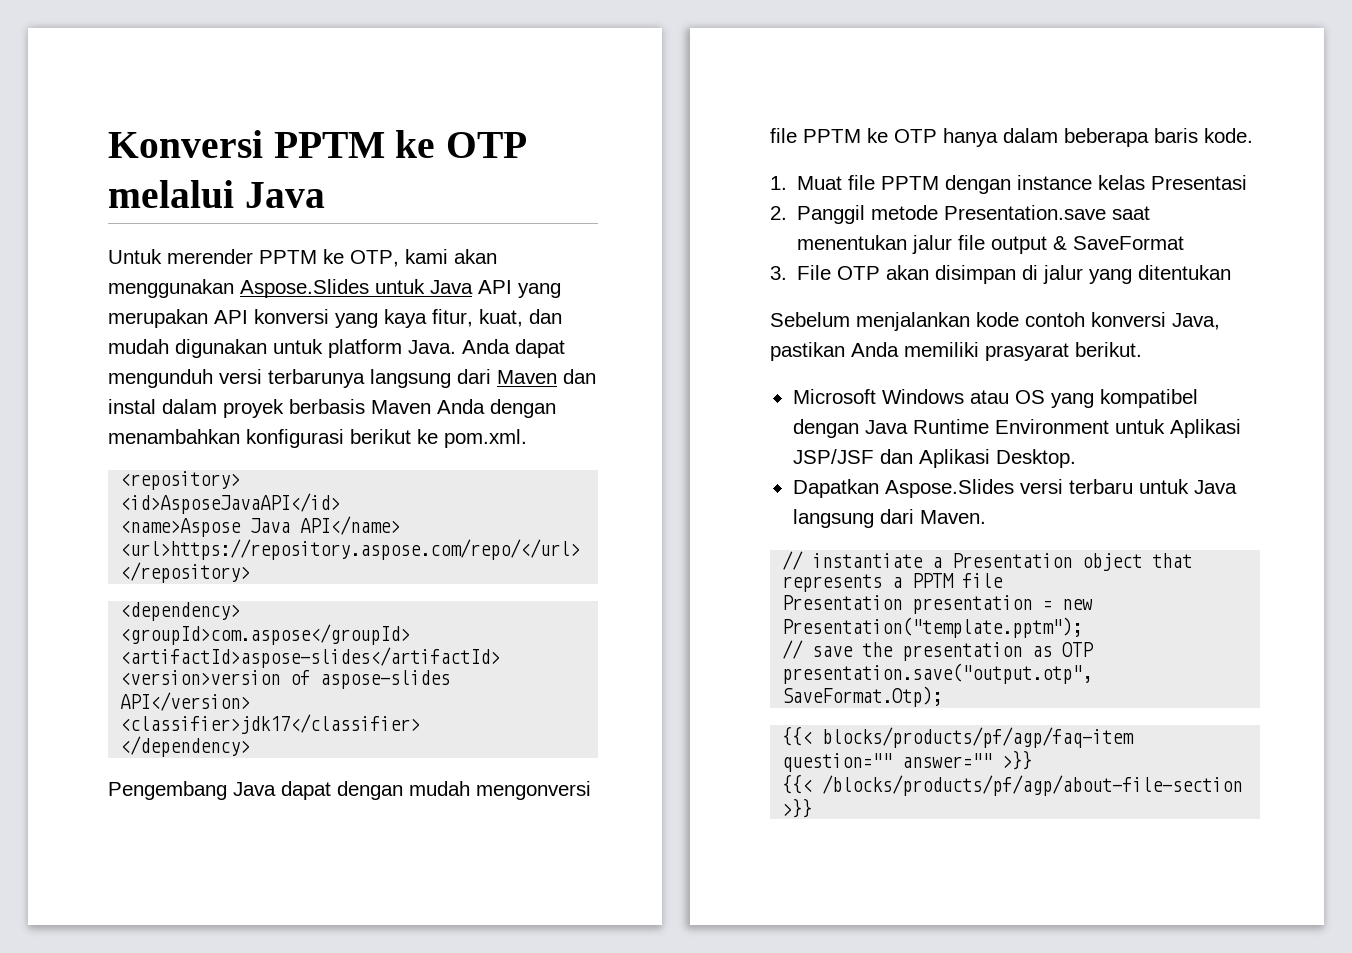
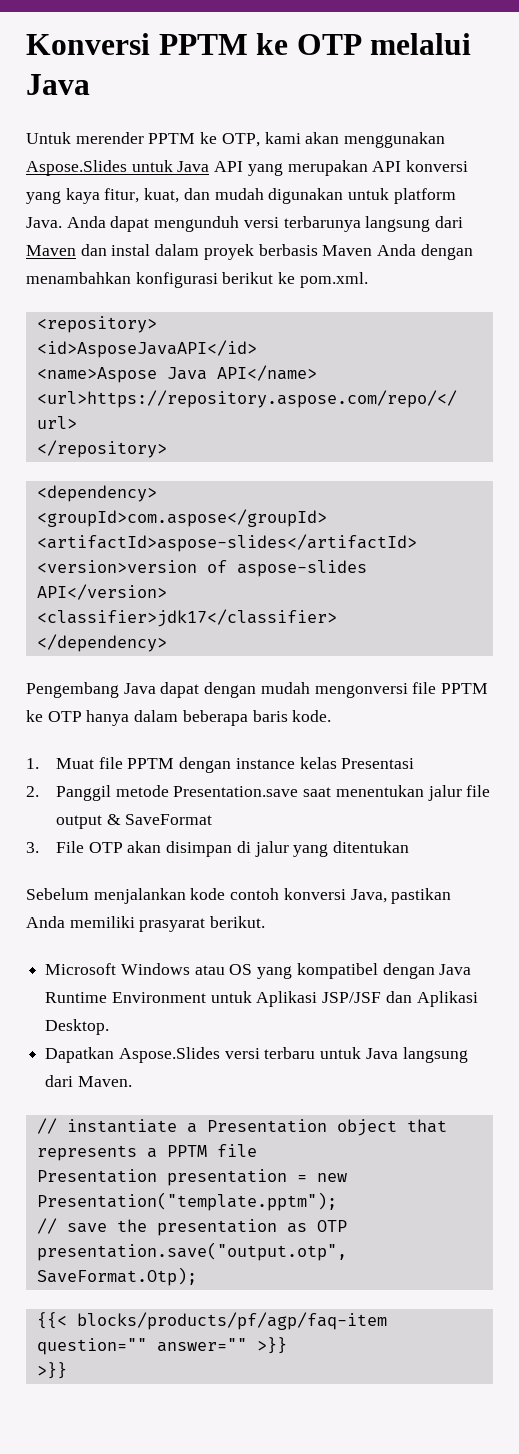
  {{< blocks/products/pf/agp/faq-item question="" answer="" >}}
- {{< /blocks/products/pf/agp/about-file-section >}}
+ >}}

